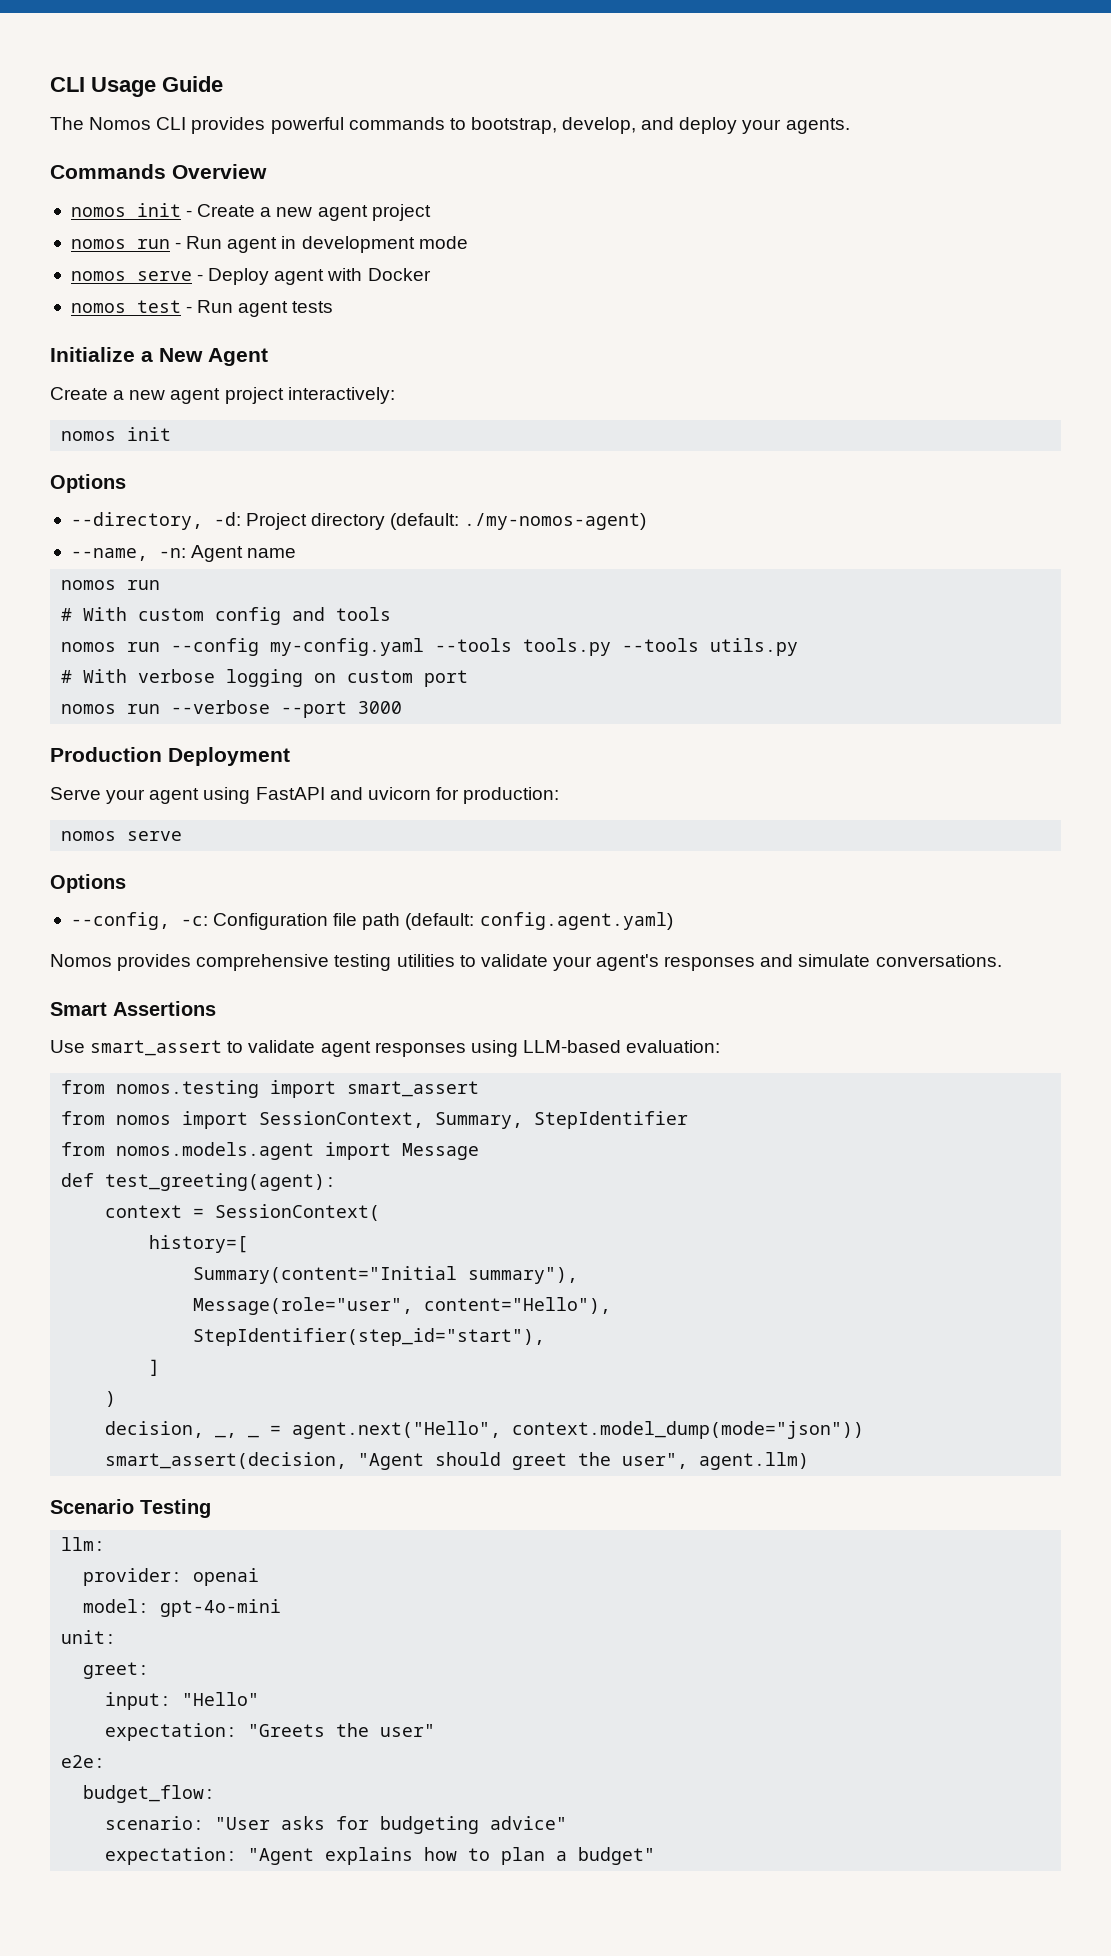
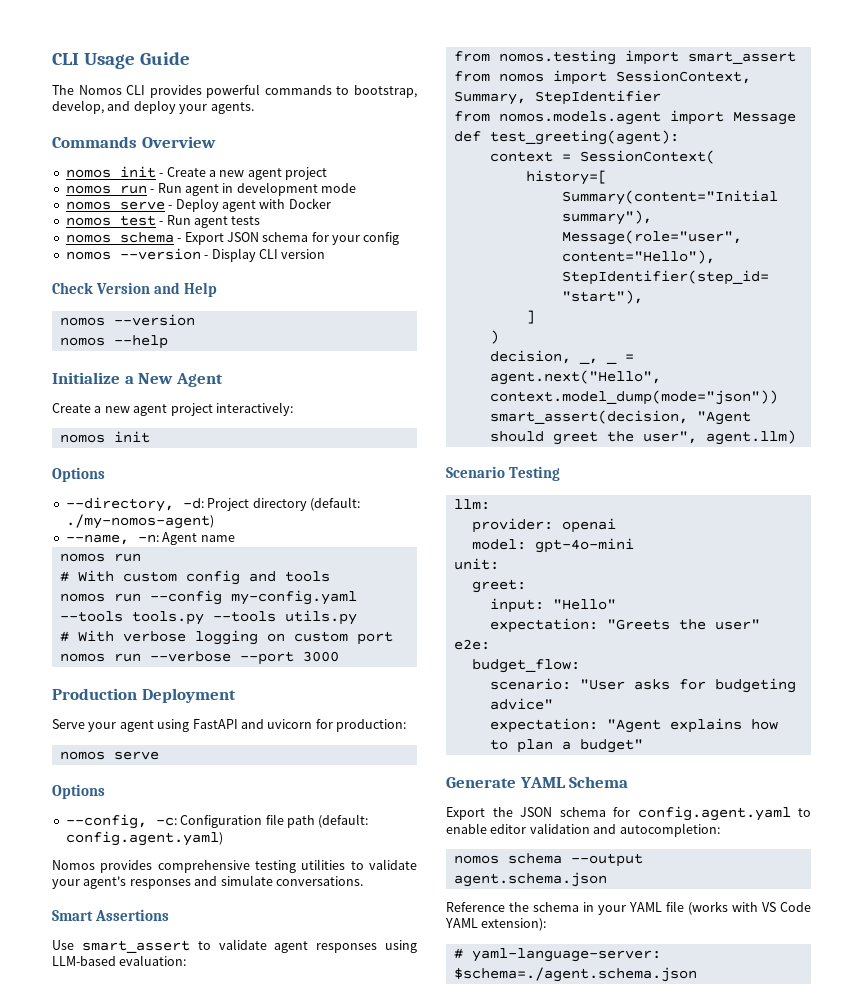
+ nomos schema - Export JSON schema for your config
+ nomos --version - Display CLI version
+ Check Version and Help
+ nomos --version
+ nomos --help
+ Generate YAML Schema
+ Export the JSON schema for config.agent.yaml to enable editor validation and autocompletion:
+ nomos schema --output agent.schema.json
+ Reference the schema in your YAML file (works with VS Code YAML extension):
+ # yaml-language-server: $schema=./agent.schema.json

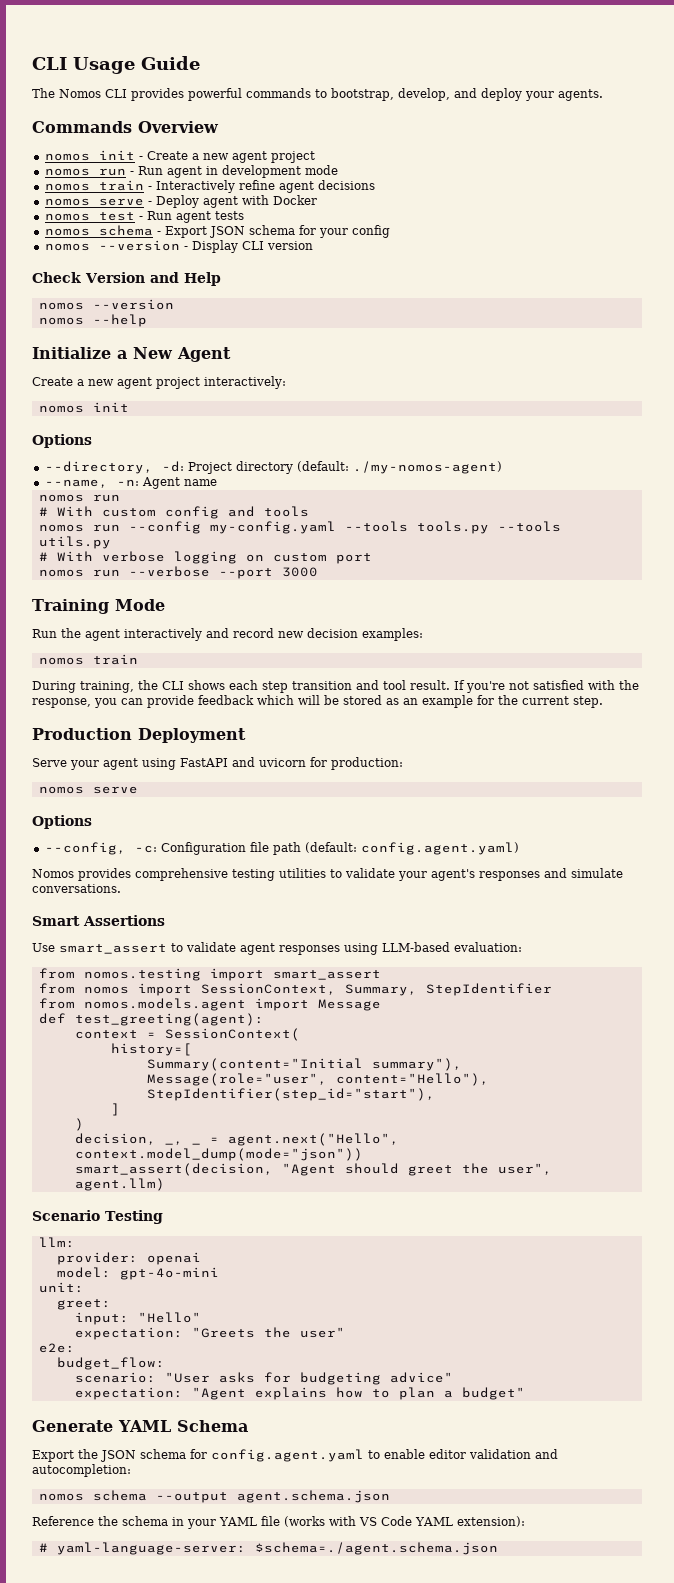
+ nomos train - Interactively refine agent decisions
+ Training Mode
+ Run the agent interactively and record new decision examples:
+ nomos train
+ During training, the CLI shows each step transition and tool result. If you're not satisfied with the response, you can provide feedback which will be stored as an example for the current step.

